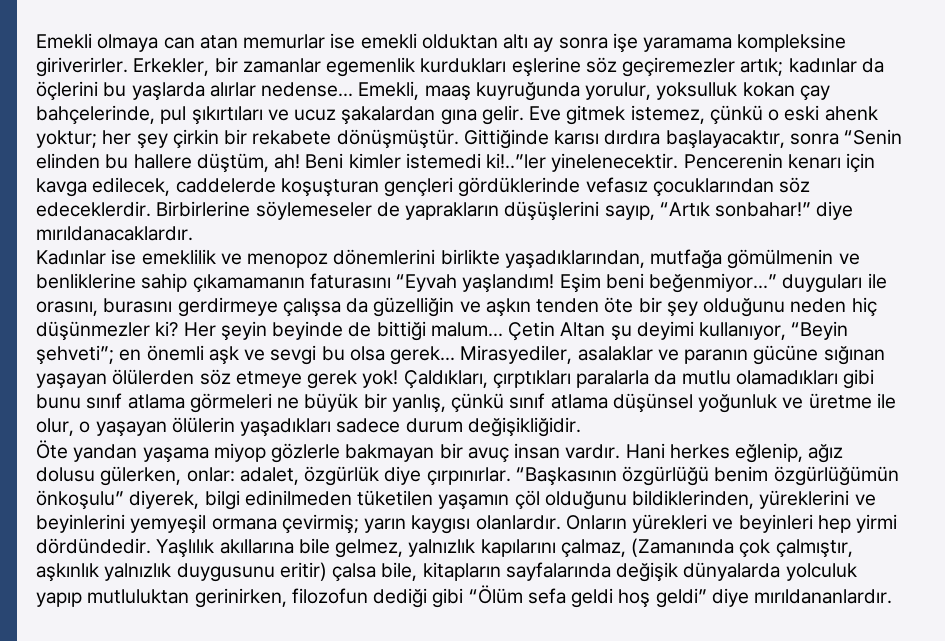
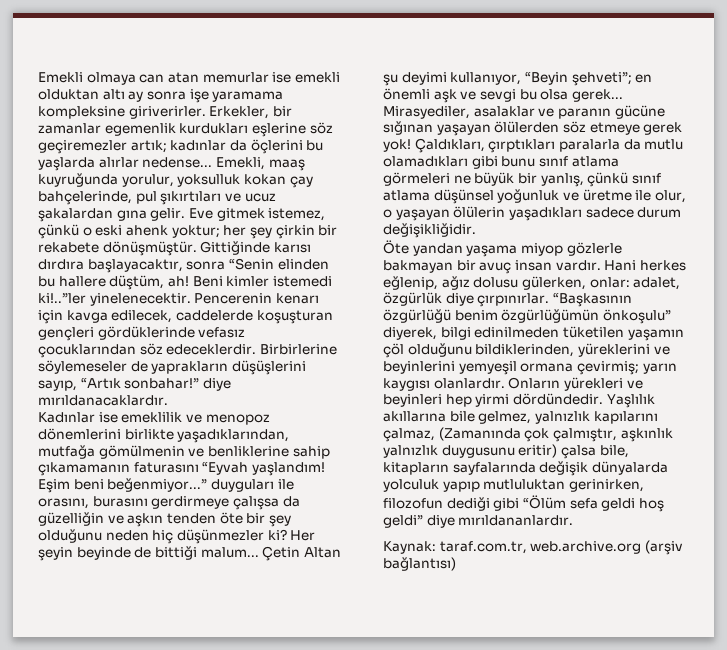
+ Kaynak: taraf.com.tr, web.archive.org (arşiv bağlantısı)

